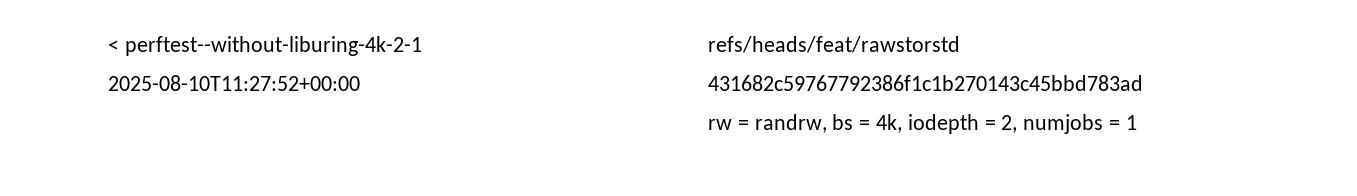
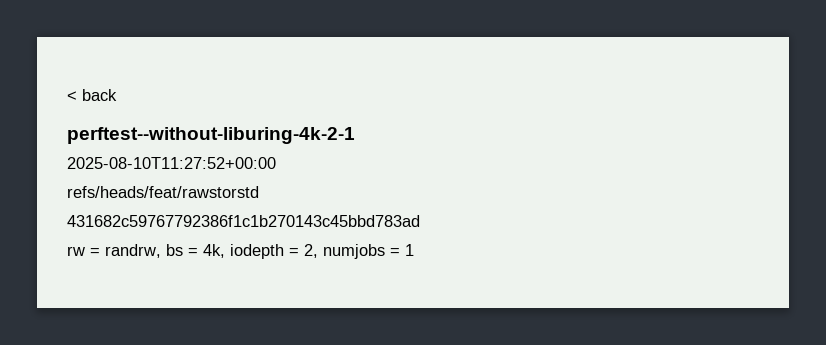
- < perftest--without-liburing-4k-2-1
+ < back
+ perftest--without-liburing-4k-2-1

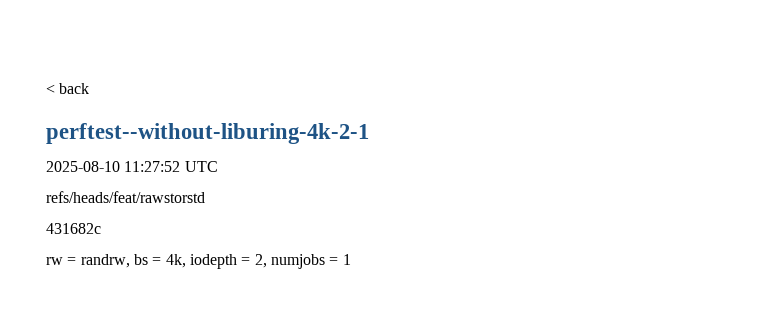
- 2025-08-10T11:27:52+00:00
+ 2025-08-10 11:27:52 UTC
- 431682c59767792386f1c1b270143c45bbd783ad
+ 431682c

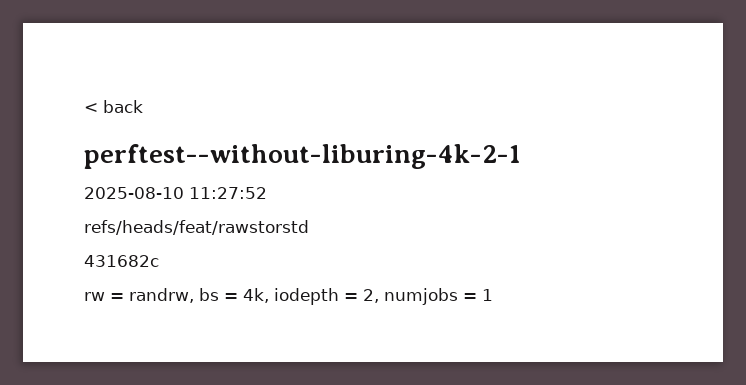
- 2025-08-10 11:27:52 UTC
+ 2025-08-10 11:27:52

